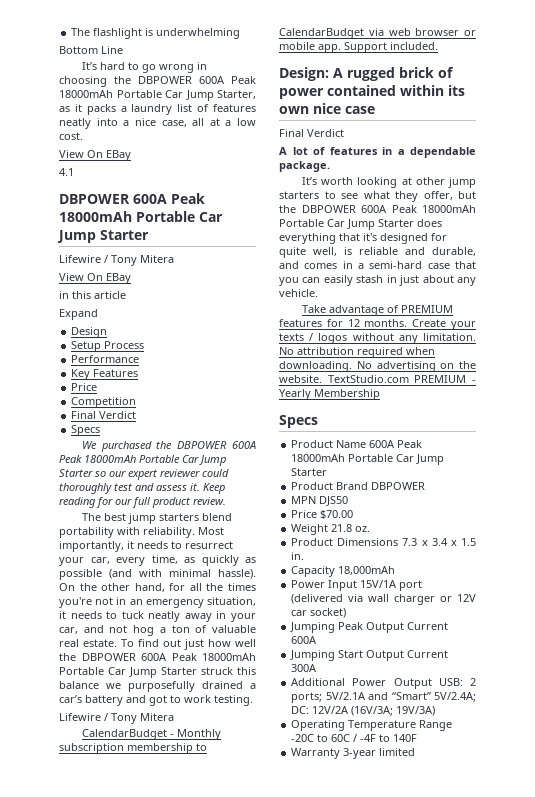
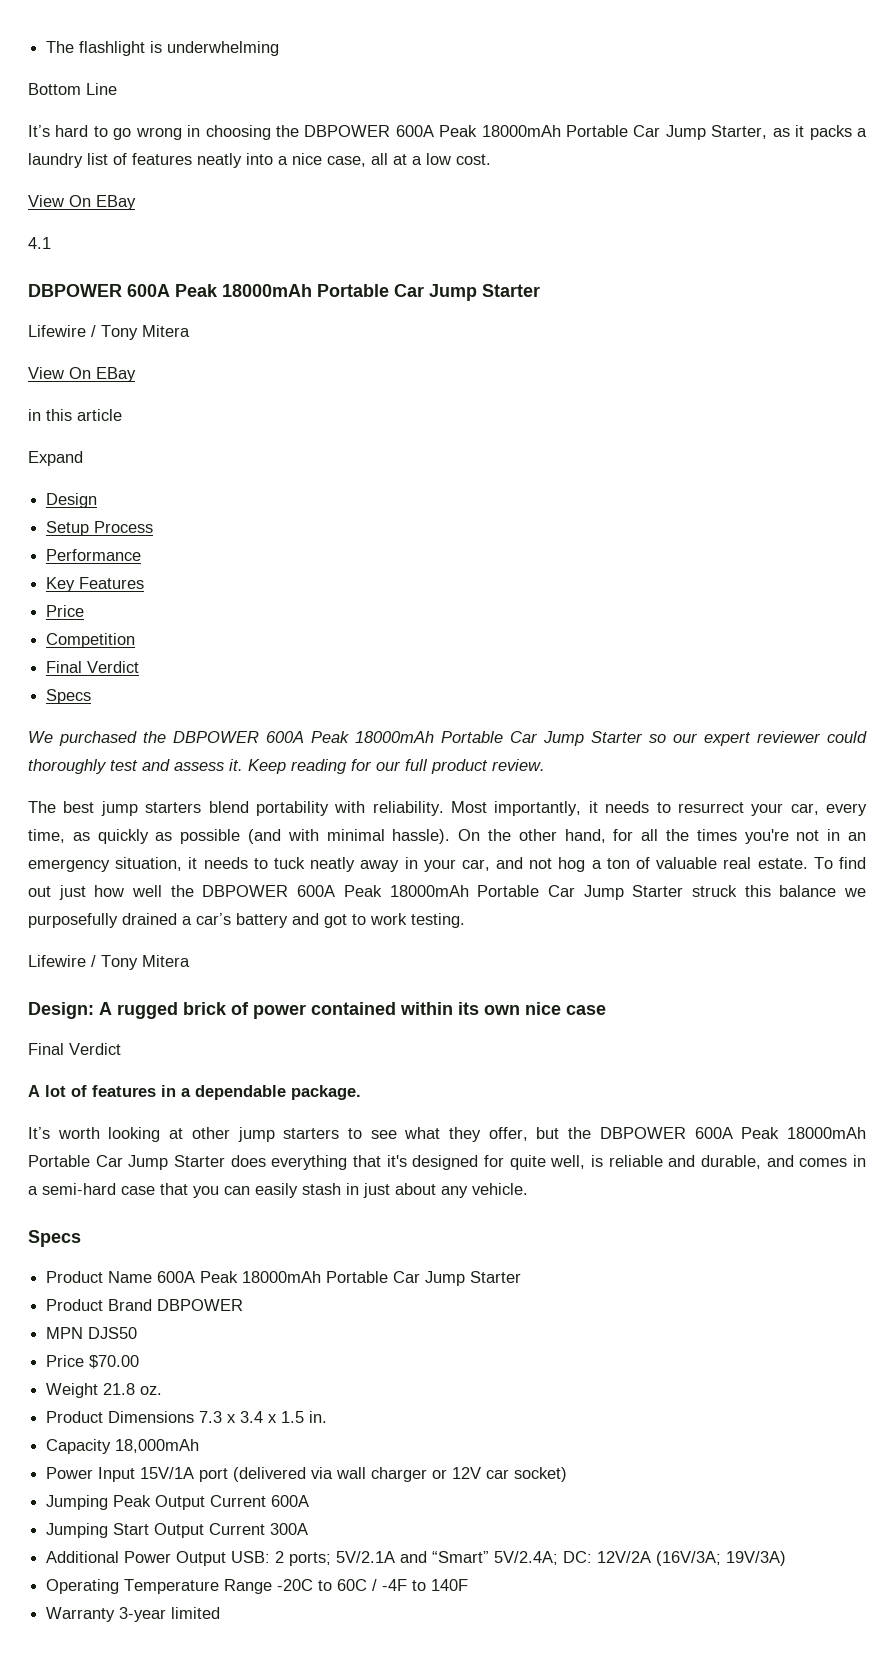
- CalendarBudget - Monthly subscription membership to CalendarBudget via web browser or mobile app. Support included.
- Take advantage of PREMIUM features for 12 months. Create your texts / logos without any limitation. No attribution required when downloading. No advertising on the website. TextStudio.com PREMIUM - Yearly Membership

